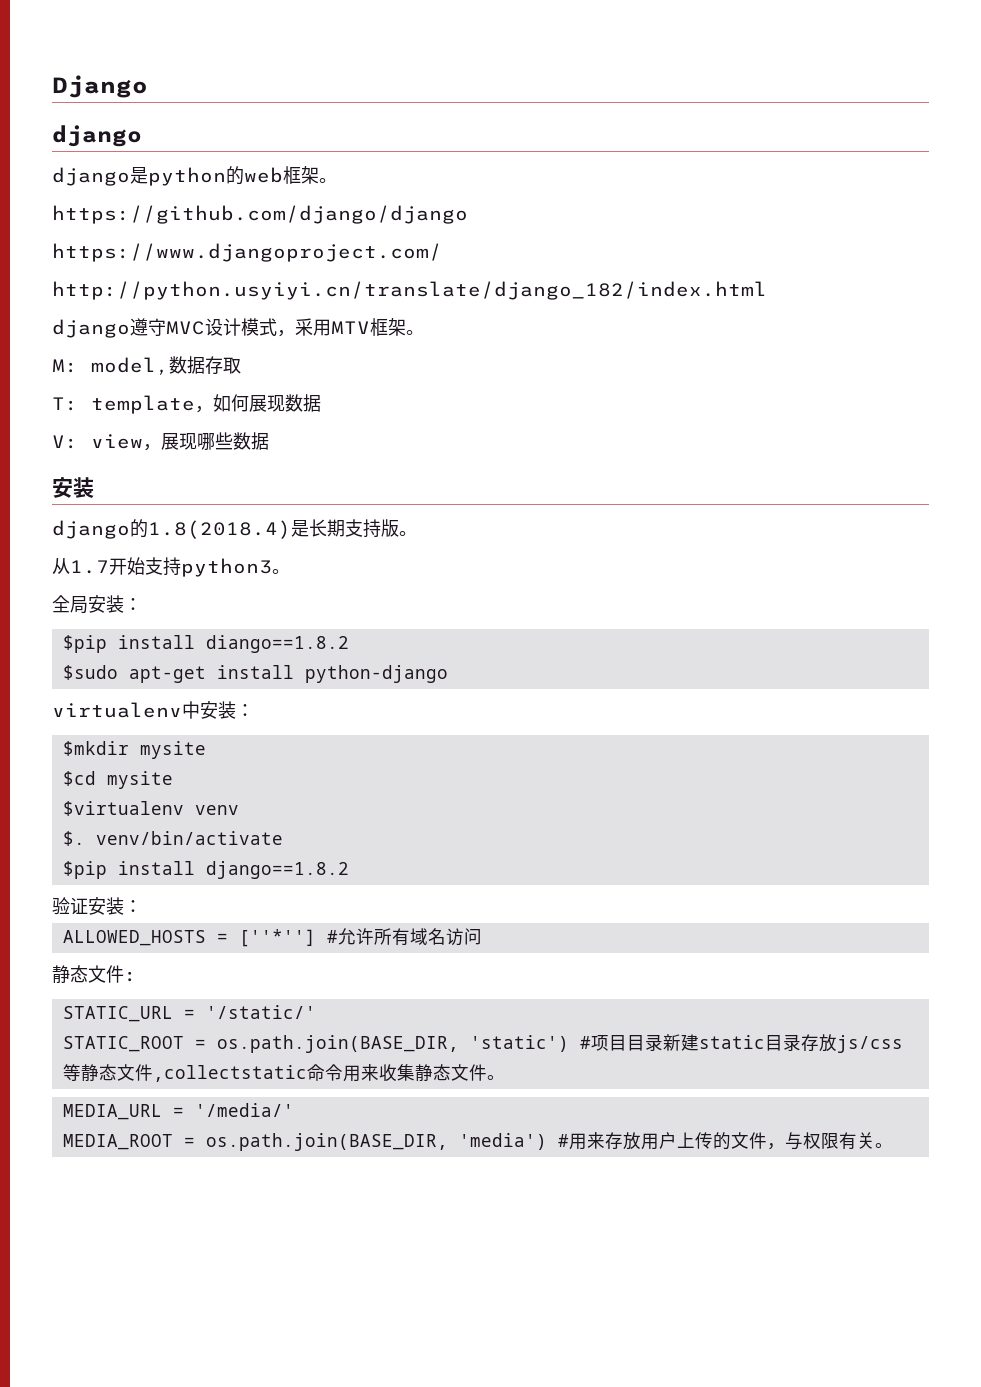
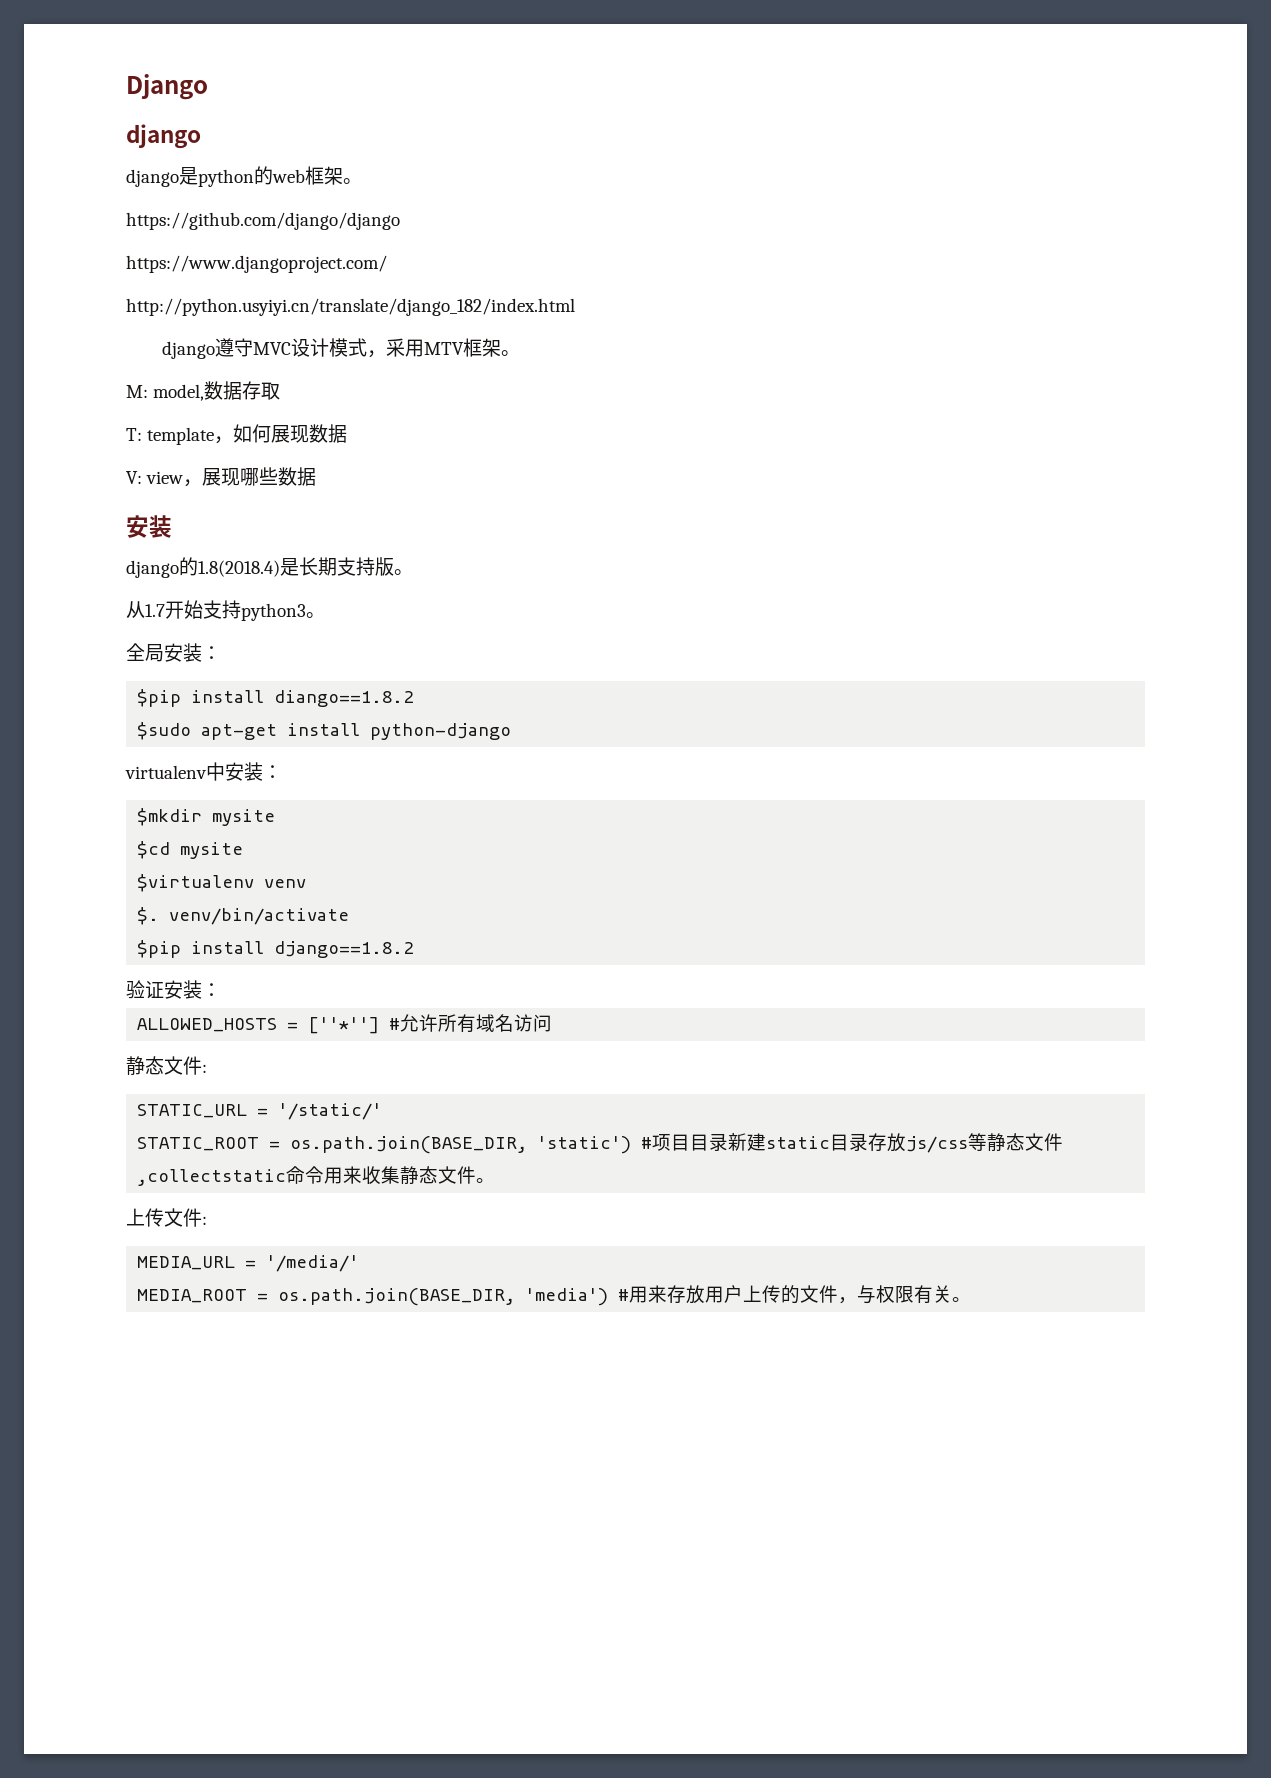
+ 上传文件:

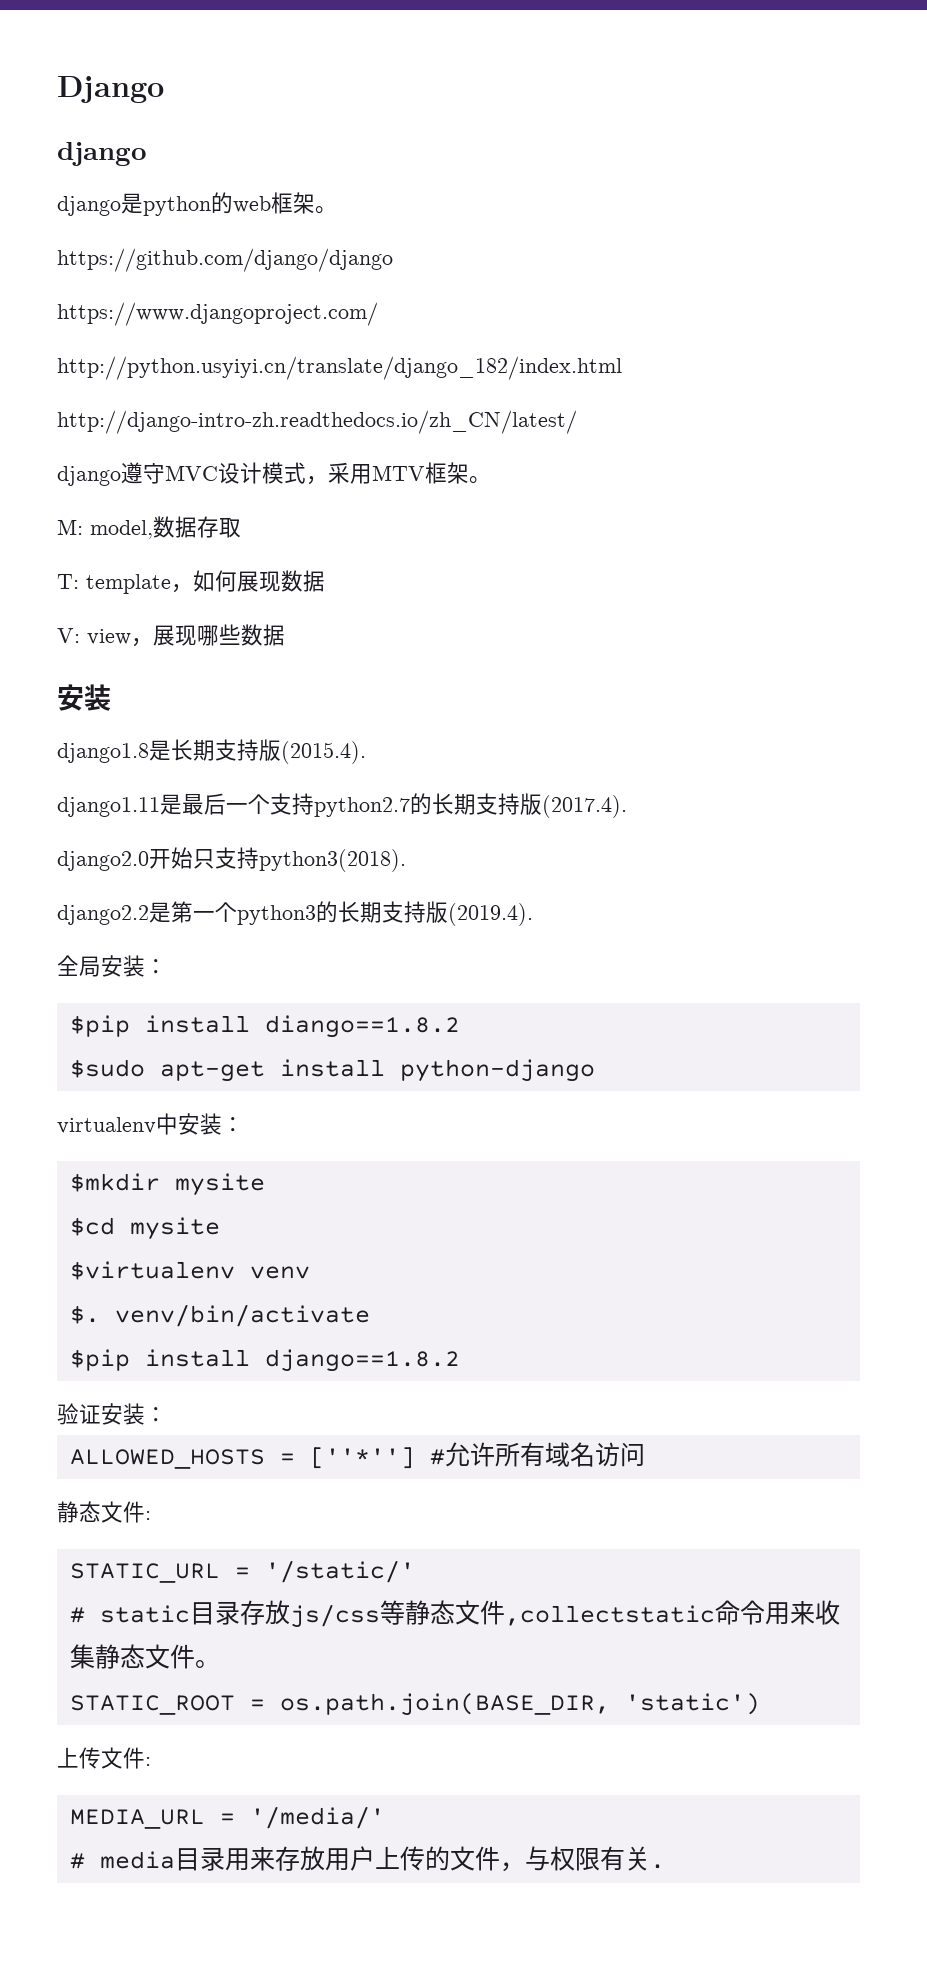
+ http://django-intro-zh.readthedocs.io/zh_CN/latest/
- django的1.8(2018.4)是长期支持版。
- 从1.7开始支持python3。
+ django1.8是长期支持版(2015.4).
+ django1.11是最后一个支持python2.7的长期支持版(2017.4).
+ django2.0开始只支持python3(2018).
+ django2.2是第一个python3的长期支持版(2019.4).
- STATIC_ROOT = os.path.join(BASE_DIR, 'static') #项目目录新建static目录存放js/css等静态文件,collectstatic命令用来收集静态文件。
+ # static目录存放js/css等静态文件,collectstatic命令用来收集静态文件。
+ STATIC_ROOT = os.path.join(BASE_DIR, 'static')
- MEDIA_ROOT = os.path.join(BASE_DIR, 'media') #用来存放用户上传的文件，与权限有关。
+ # media目录用来存放用户上传的文件，与权限有关.

